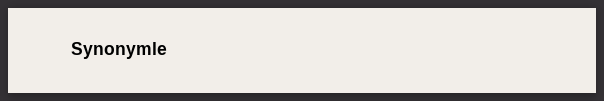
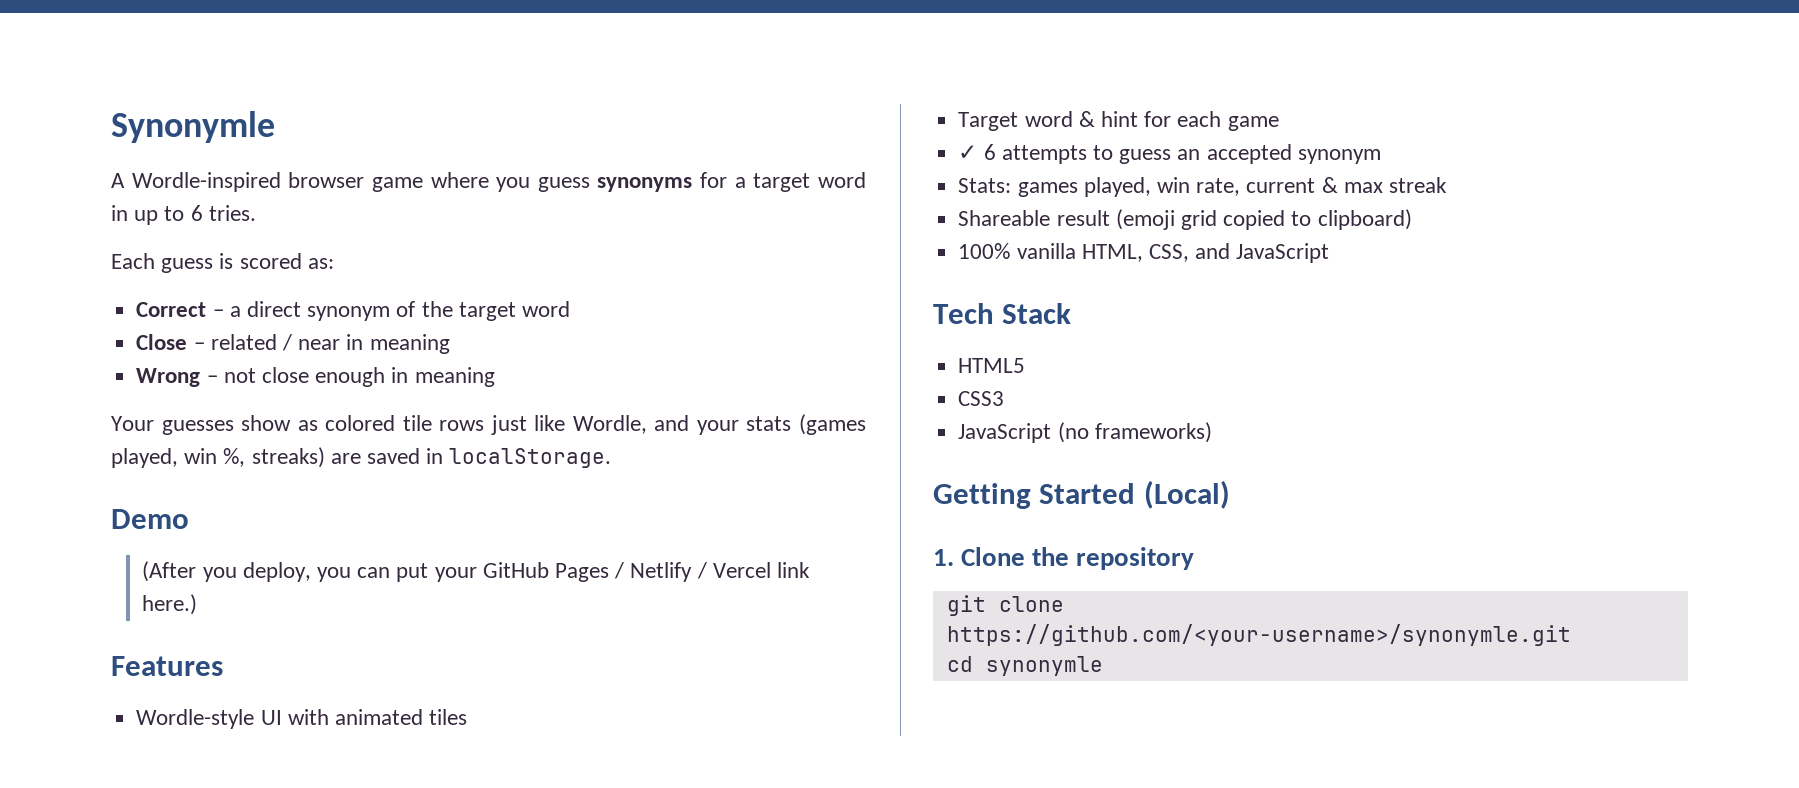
+ A Wordle-inspired browser game where you guess synonyms for a target word in up to 6 tries.
+ Each guess is scored as:
+ Correct – a direct synonym of the target word
+ Close – related / near in meaning
+ Wrong – not close enough in meaning
+ Your guesses show as colored tile rows just like Wordle, and your stats (games played, win %, streaks) are saved in localStorage.
+ Demo
+ (After you deploy, you can put your GitHub Pages / Netlify / Vercel link here.)
+ Features
+ Wordle-style UI with animated tiles
+ Target word & hint for each game
+ ✓ 6 attempts to guess an accepted synonym
+ Stats: games played, win rate, current & max streak
+ Shareable result (emoji grid copied to clipboard)
+ 100% vanilla HTML, CSS, and JavaScript
+ Tech Stack
+ HTML5
+ CSS3
+ JavaScript (no frameworks)
+ Getting Started (Local)
+ 1. Clone the repository
+ git clone https://github.com/<your-username>/synonymle.git
+ cd synonymle

